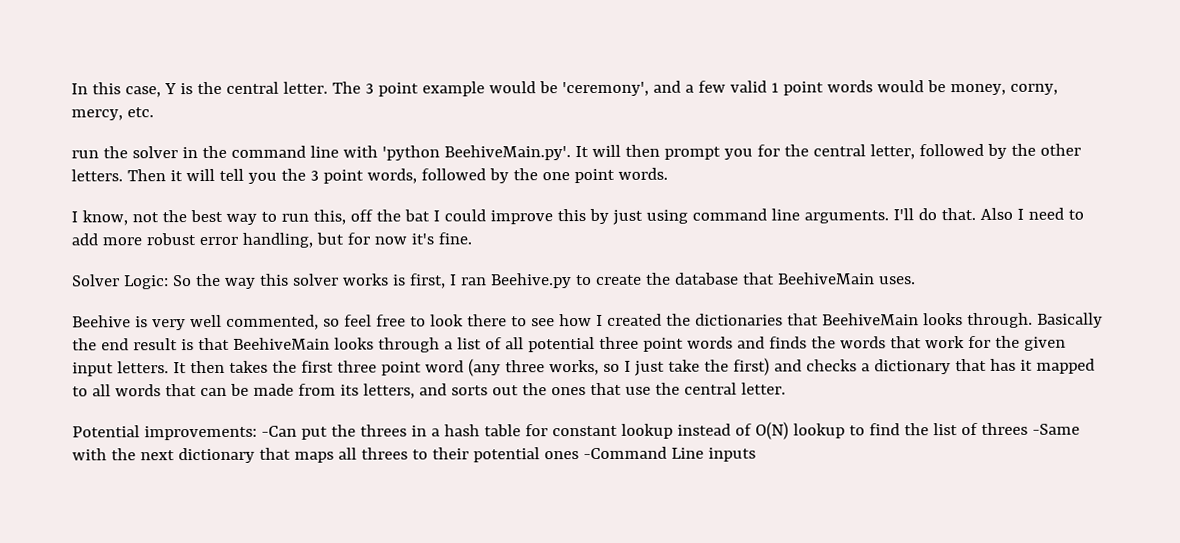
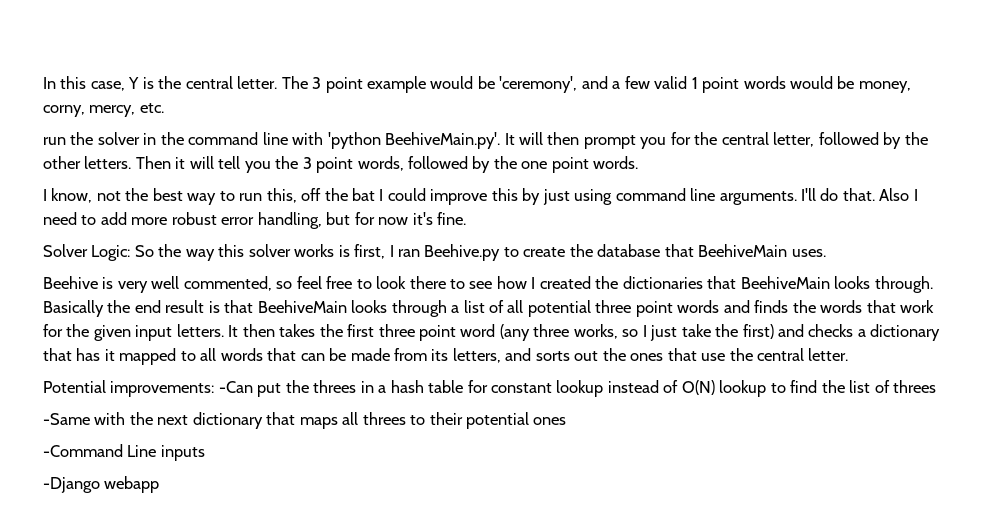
- Potential improvements: -Can put the threes in a hash table for constant lookup instead of O(N) lookup to find the list of threes -Same with the next dictionary that maps all threes to their potential ones -Command Line inputs
+ Potential improvements: -Can put the threes in a hash table for constant lookup instead of O(N) lookup to find the list of threes
+ -Same with the next dictionary that maps all threes to their potential ones
+ -Command Line inputs
+ -Django webapp

